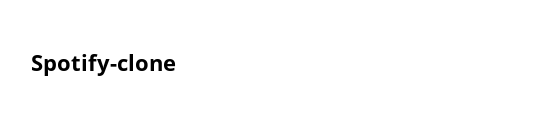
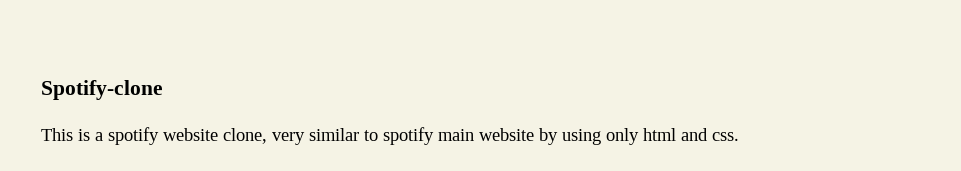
+ This is a spotify website clone, very similar to spotify main website by using only html and css.

